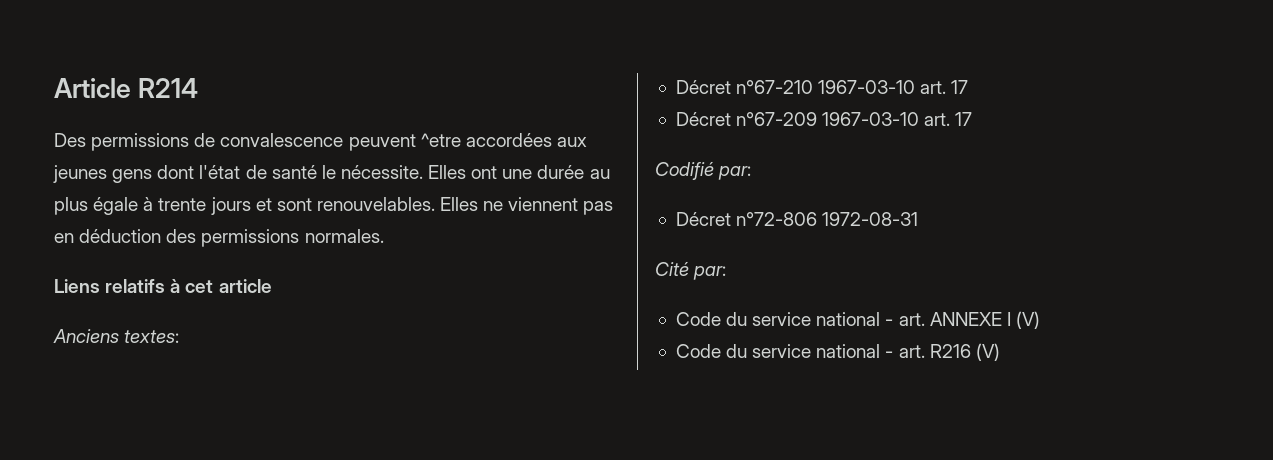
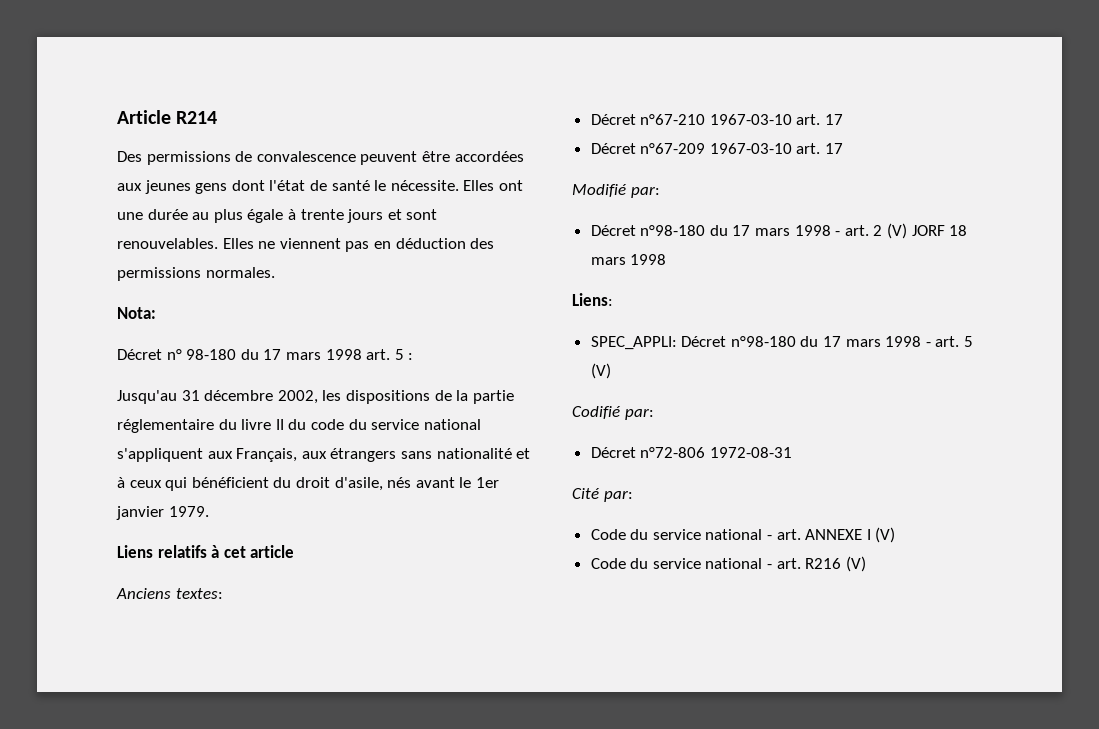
- Des permissions de convalescence peuvent ^etre accordées aux jeunes gens dont l'état de santé le nécessite.
+ Des permissions de convalescence peuvent être accordées aux jeunes gens dont l'état de santé le nécessite.
+ Nota:
+ Décret n° 98-180 du 17 mars 1998 art. 5 :
+ Jusqu'au 31 décembre 2002, les dispositions de la partie réglementaire du livre II du code du service national s'appliquent aux Français, aux étrangers sans nationalité et à ceux qui bénéficient du droit d'asile, nés avant le 1er janvier 1979.
+ Modifié par:
+ Décret n°98-180 du 17 mars 1998 - art. 2 (V) JORF 18 mars 1998
+ Liens:
+ SPEC_APPLI: Décret n°98-180 du 17 mars 1998 - art. 5 (V)

